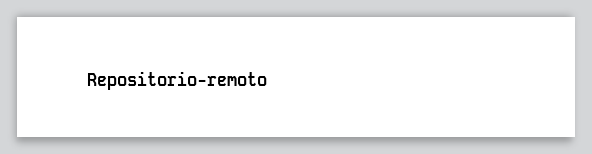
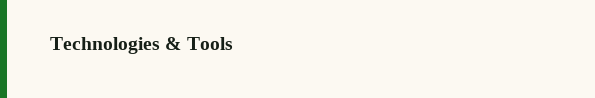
- Repositorio-remoto
+ Technologies & Tools

